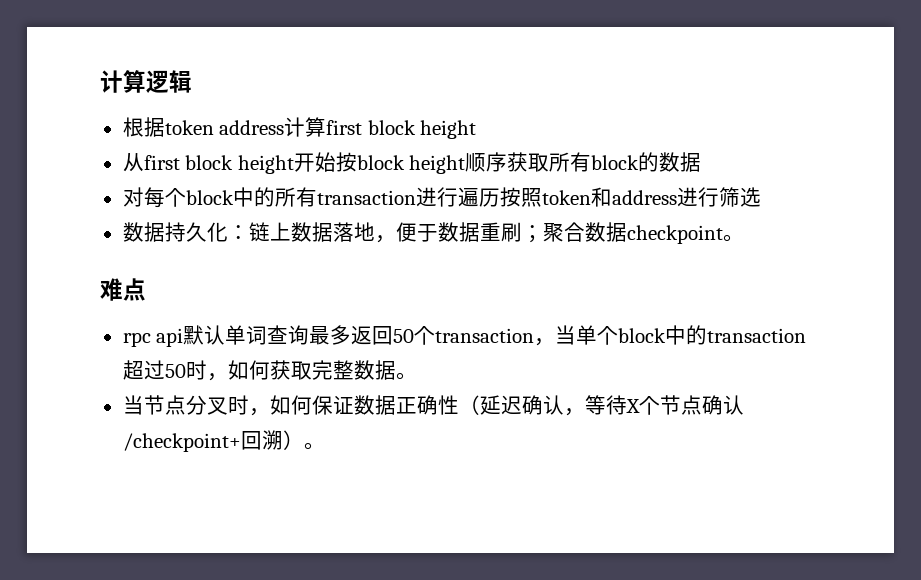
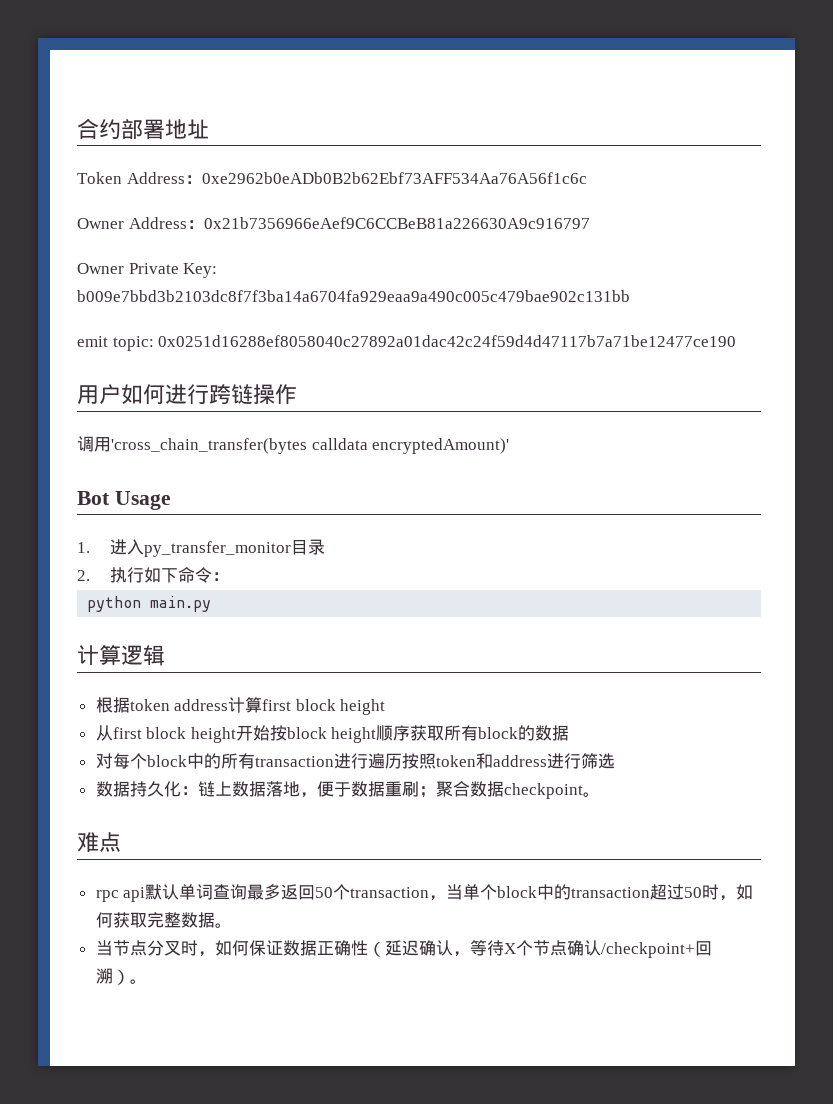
+ 合约部署地址
+ Token Address：0xe2962b0eADb0B2b62Ebf73AFF534Aa76A56f1c6c
+ Owner Address：0x21b7356966eAef9C6CCBeB81a226630A9c916797
+ Owner Private Key: b009e7bbd3b2103dc8f7f3ba14a6704fa929eaa9a490c005c479bae902c131bb
+ emit topic: 0x0251d16288ef8058040c27892a01dac42c24f59d4d47117b7a71be12477ce190
+ 用户如何进行跨链操作
+ 调用'cross_chain_transfer(bytes calldata encryptedAmount)'
+ Bot Usage
+ 1.进入py_transfer_monitor目录
+ 2.执行如下命令：
+ python main.py

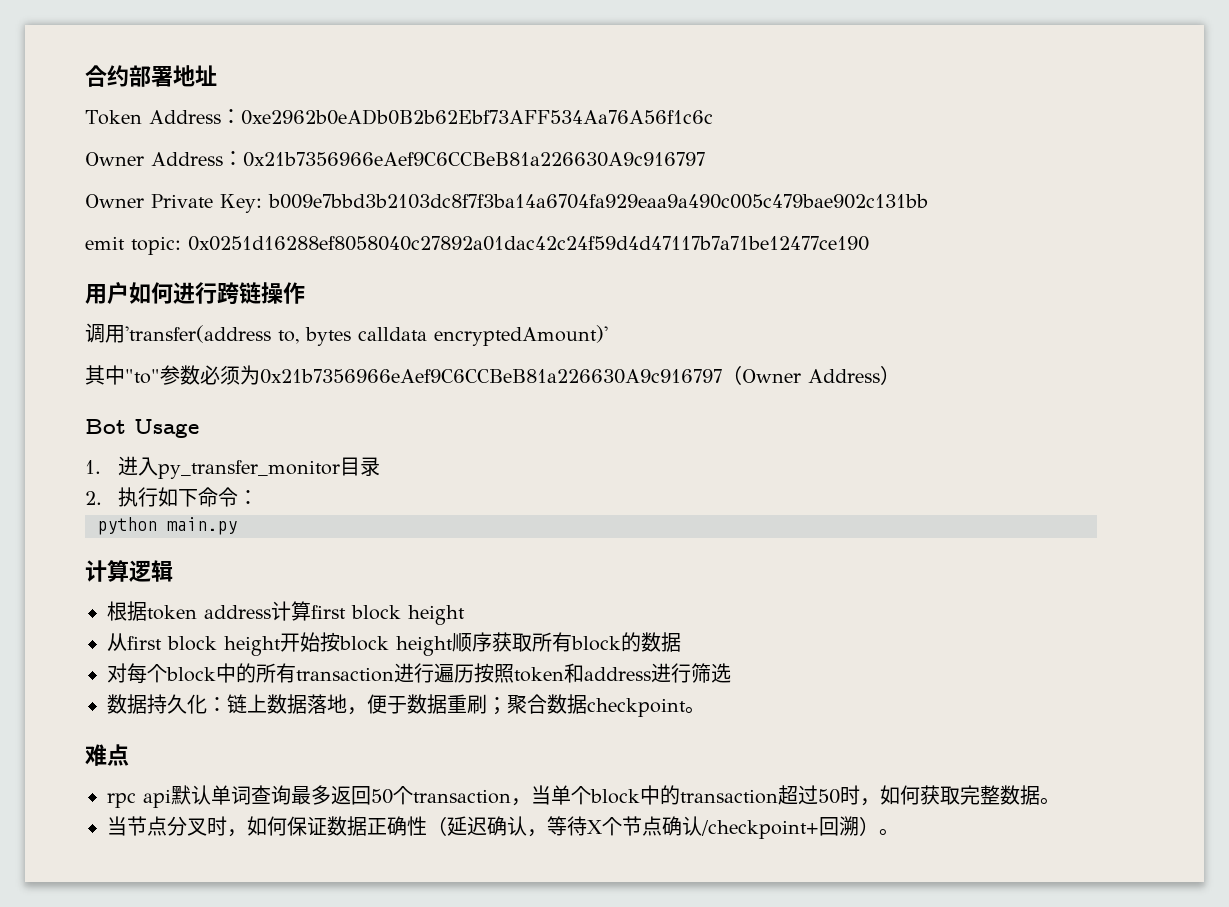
- 调用'cross_chain_transfer(bytes calldata encryptedAmount)'
+ 调用'transfer(address to, bytes calldata encryptedAmount)'
+ 其中"to"参数必须为0x21b7356966eAef9C6CCBeB81a226630A9c916797（Owner Address）

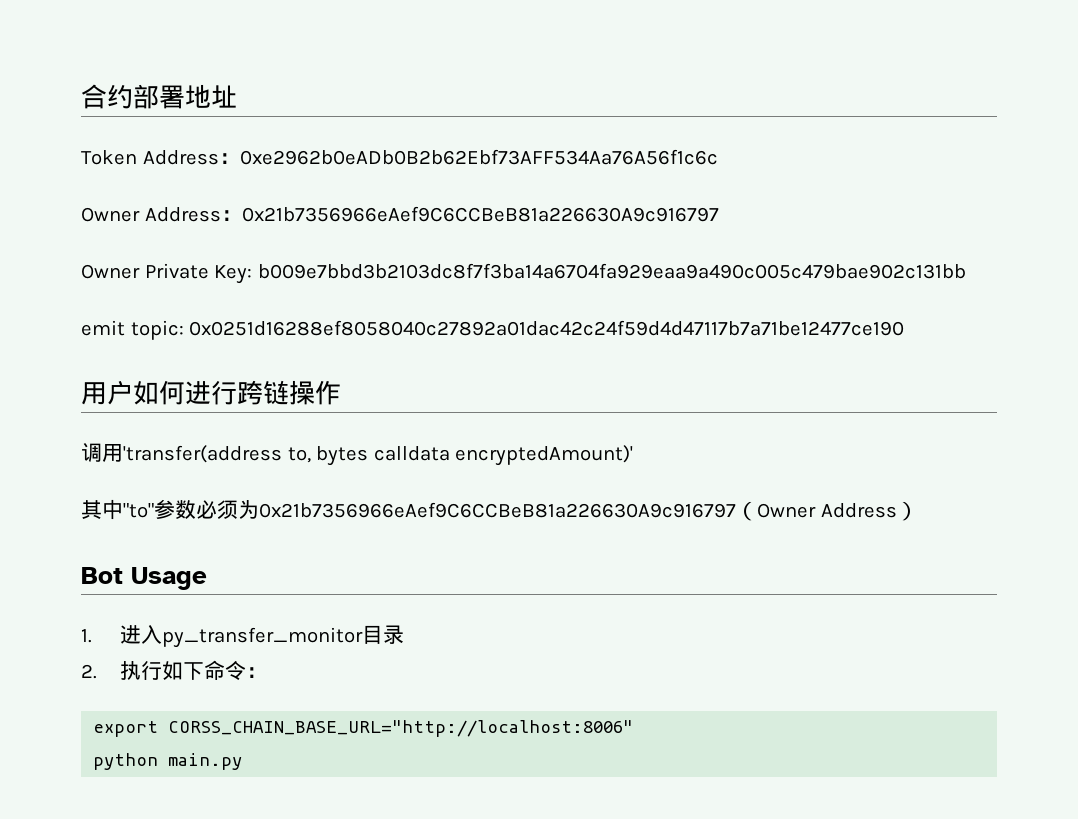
+ export CORSS_CHAIN_BASE_URL="http://localhost:8006"
- 计算逻辑
- 根据token address计算first block height
- 从first block height开始按block height顺序获取所有block的数据
- 对每个block中的所有transaction进行遍历按照token和address进行筛选
- 数据持久化：链上数据落地，便于数据重刷；聚合数据checkpoint。
- 难点
- rpc api默认单词查询最多返回50个transaction，当单个block中的transaction超过50时，如何获取完整数据。
- 当节点分叉时，如何保证数据正确性（延迟确认，等待X个节点确认/checkpoint+回溯）。

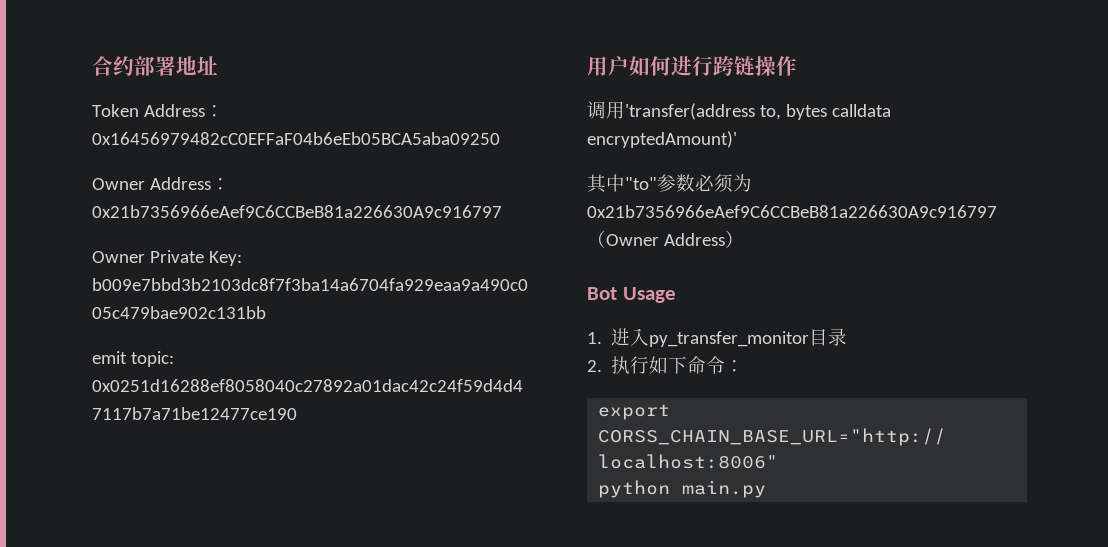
- Token Address：0xe2962b0eADb0B2b62Ebf73AFF534Aa76A56f1c6c
+ Token Address：0x16456979482cC0EFFaF04b6eEb05BCA5aba09250

